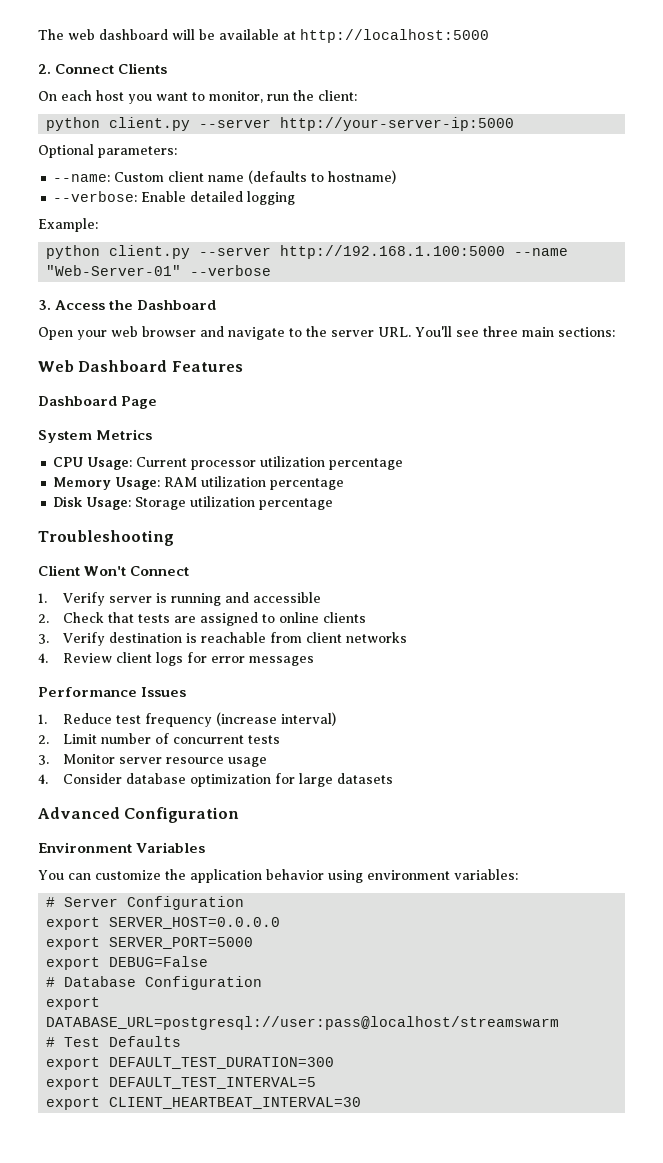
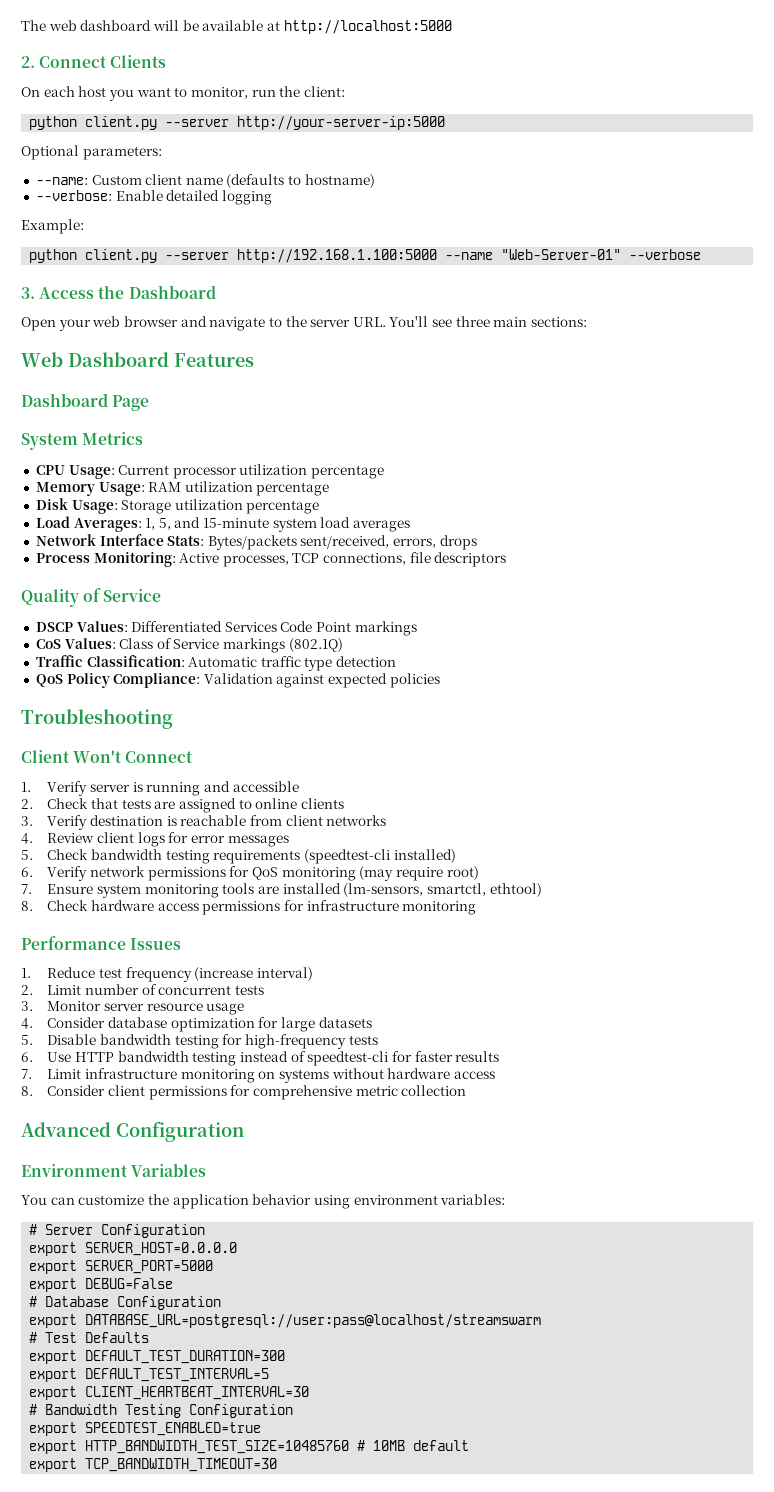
+ Load Averages: 1, 5, and 15-minute system load averages
+ Network Interface Stats: Bytes/packets sent/received, errors, drops
+ Process Monitoring: Active processes, TCP connections, file descriptors
+ Quality of Service
+ DSCP Values: Differentiated Services Code Point markings
+ CoS Values: Class of Service markings (802.1Q)
+ Traffic Classification: Automatic traffic type detection
+ QoS Policy Compliance: Validation against expected policies
+ 5. Check bandwidth testing requirements (speedtest-cli installed)
+ 6. Verify network permissions for QoS monitoring (may require root)
+ 7. Ensure system monitoring tools are installed (lm-sensors, smartctl, ethtool)
+ 8. Check hardware access permissions for infrastructure monitoring
+ 5. Disable bandwidth testing for high-frequency tests
+ 6. Use HTTP bandwidth testing instead of speedtest-cli for faster results
+ 7. Limit infrastructure monitoring on systems without hardware access
+ 8. Consider client permissions for comprehensive metric collection
+ # Bandwidth Testing Configuration
+ export SPEEDTEST_ENABLED=true
+ export HTTP_BANDWIDTH_TEST_SIZE=10485760 # 10MB default
+ export TCP_BANDWIDTH_TIMEOUT=30

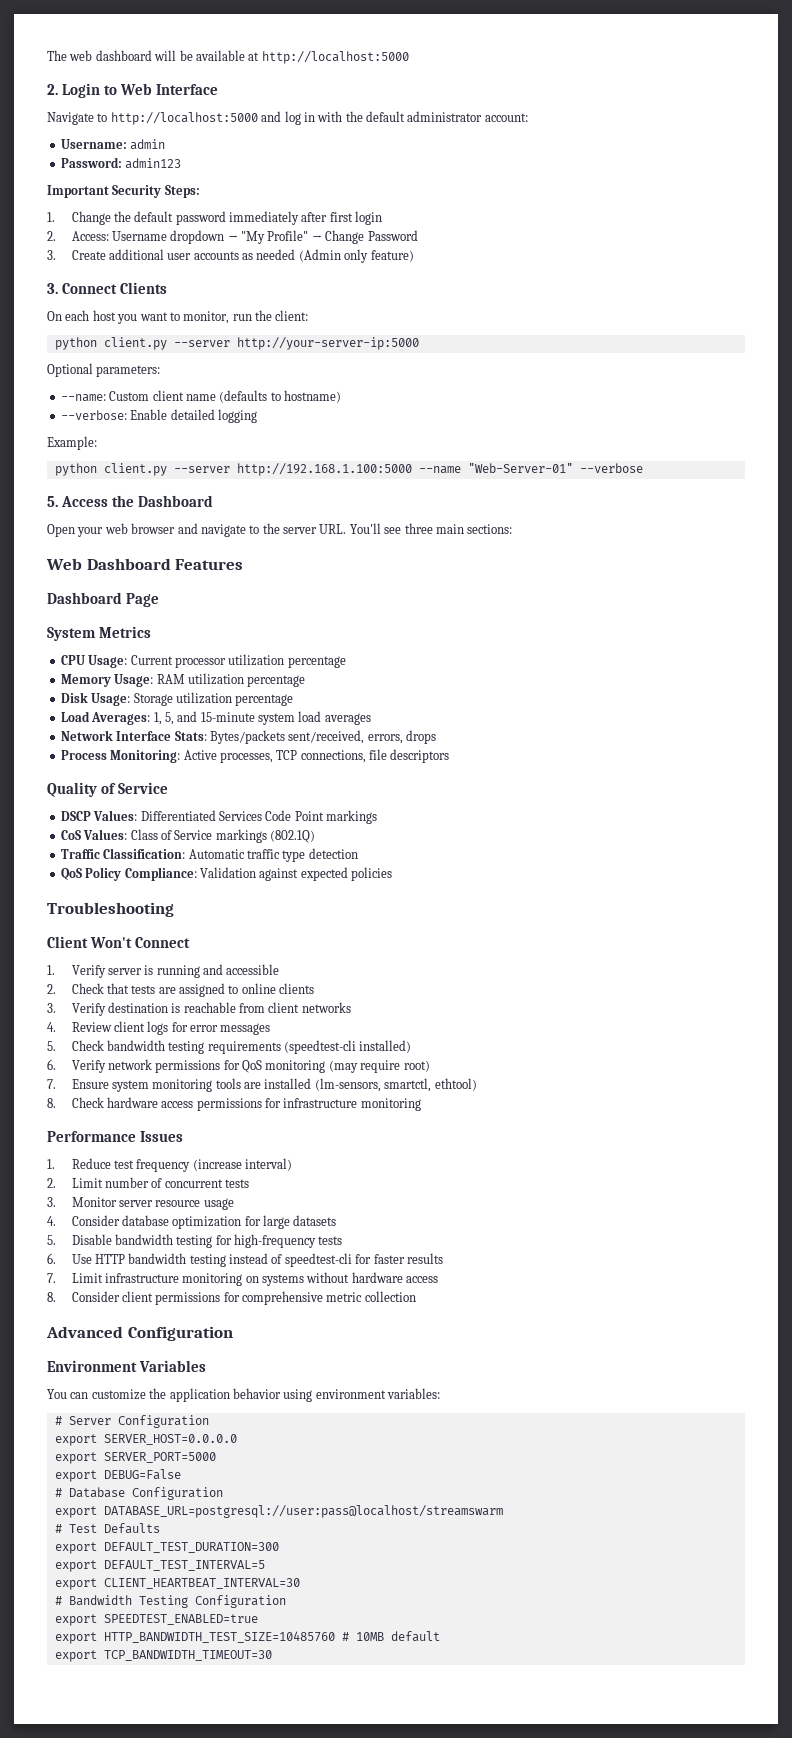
- 2. Connect Clients
+ 2. Login to Web Interface
+ Navigate to http://localhost:5000 and log in with the default administrator account:
+ Username: admin
+ Password: admin123
+ Important Security Steps:
+ 1. Change the default password immediately after first login
+ 2. Access: Username dropdown → "My Profile" → Change Password
+ 3. Create additional user accounts as needed (Admin only feature)
+ 3. Connect Clients
- 3. Access the Dashboard
+ 5. Access the Dashboard

